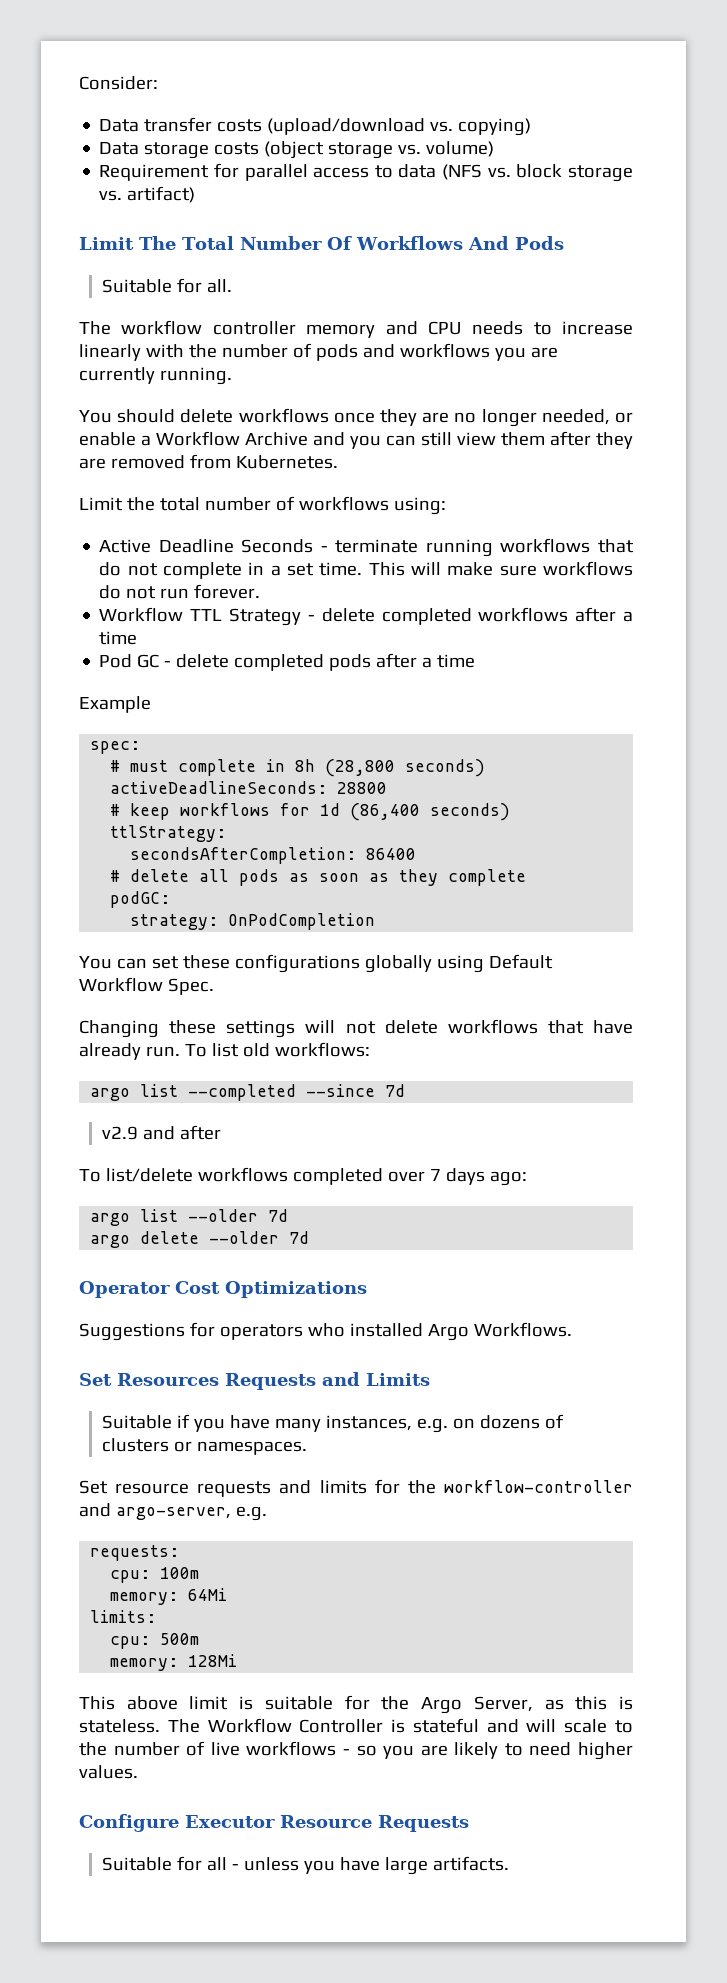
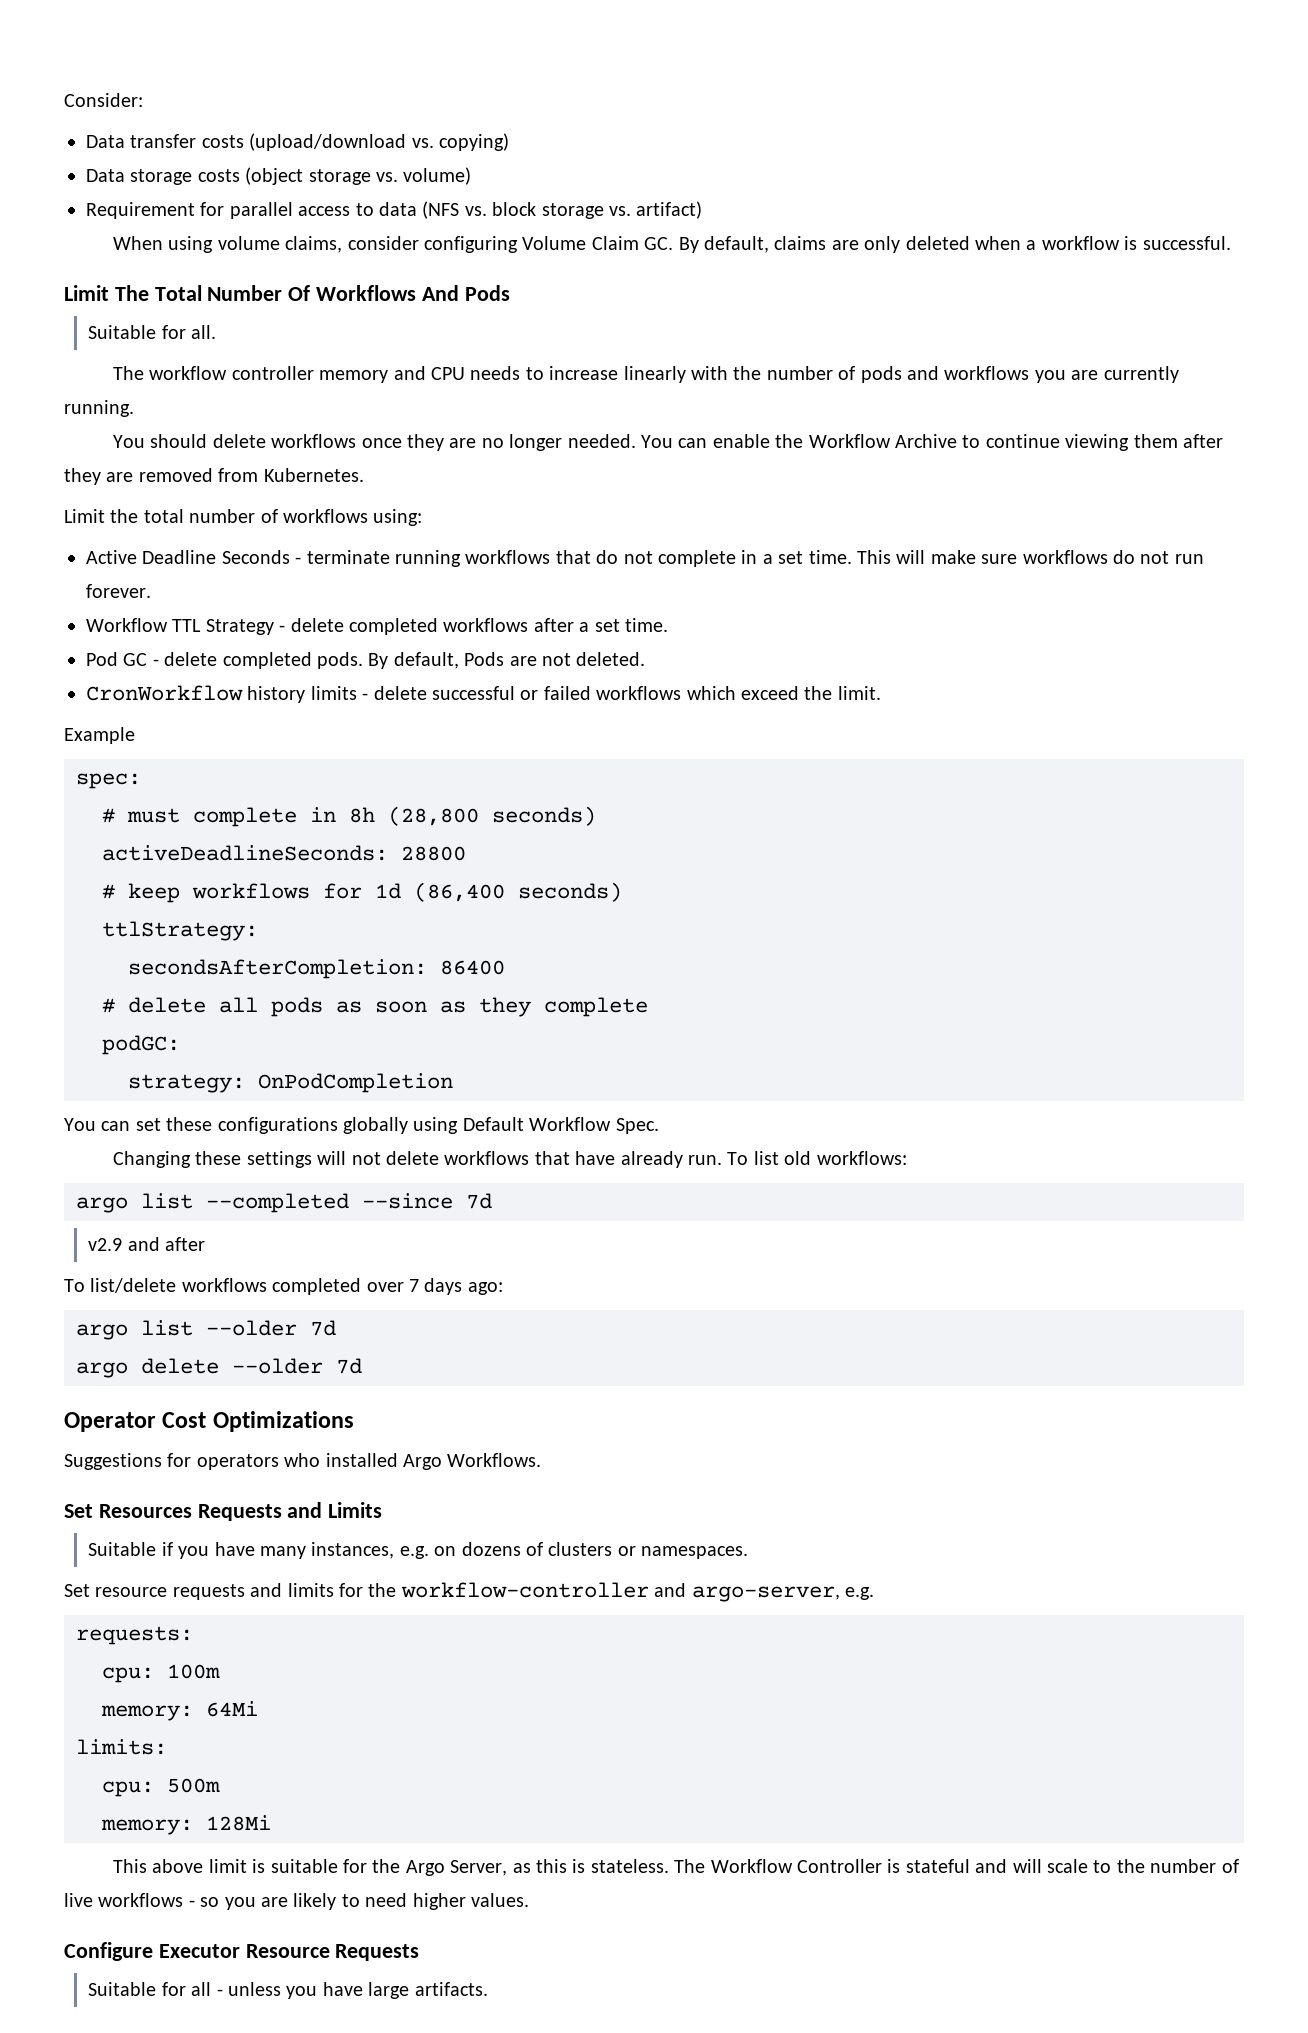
+ When using volume claims, consider configuring Volume Claim GC. By default, claims are only deleted when a workflow is successful.
- You should delete workflows once they are no longer needed, or enable a Workflow Archive and you can still view them after they are removed from Kubernetes.
+ You should delete workflows once they are no longer needed. You can enable the Workflow Archive to continue viewing them after they are removed from Kubernetes.
- Workflow TTL Strategy - delete completed workflows after a time
+ Workflow TTL Strategy - delete completed workflows after a set time.
- Pod GC - delete completed pods after a time
+ Pod GC - delete completed pods. By default, Pods are not deleted.
+ CronWorkflow history limits - delete successful or failed workflows which exceed the limit.

